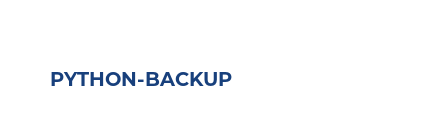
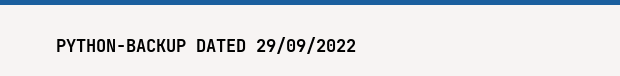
- PYTHON-BACKUP
+ PYTHON-BACKUP DATED 29/09/2022

